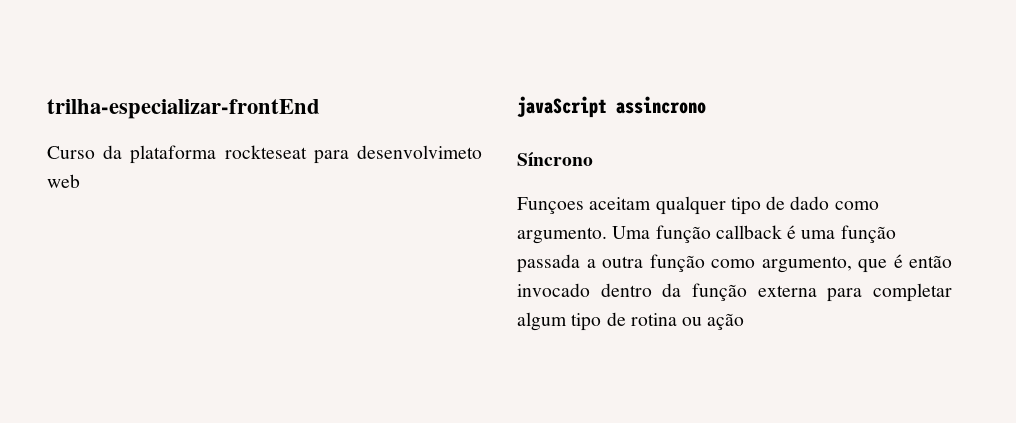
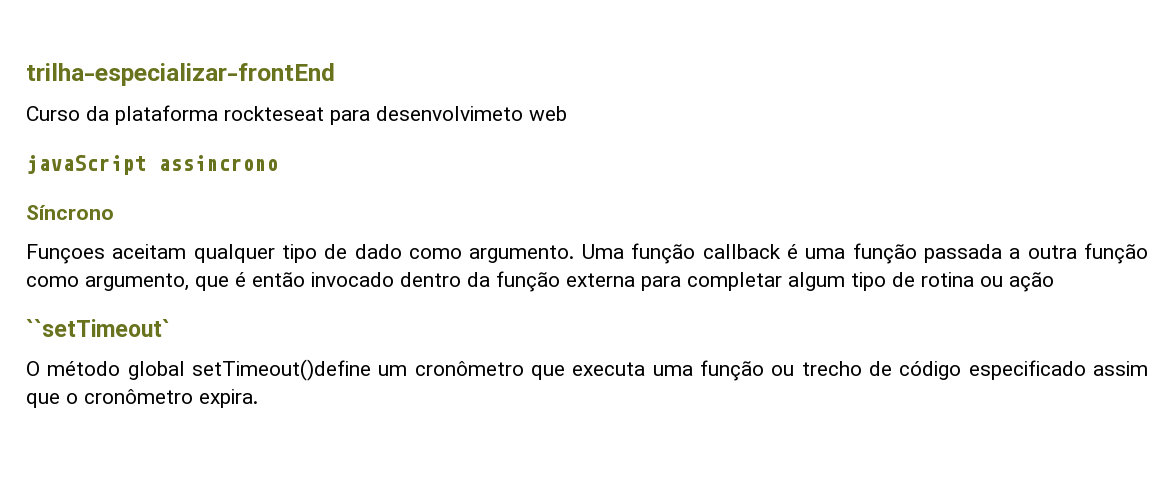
+ ``setTimeout`
+ O método global setTimeout()define um cronômetro que executa uma função ou trecho de código especificado assim que o cronômetro expira.

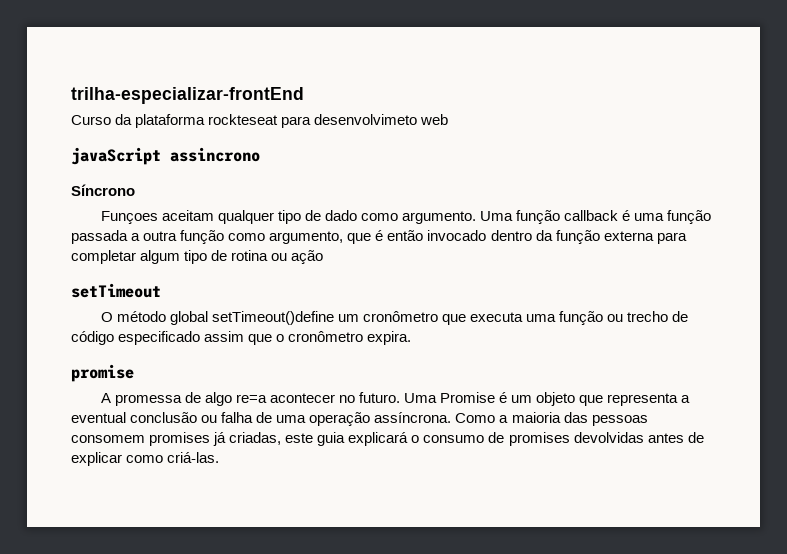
- ``setTimeout`
+ setTimeout
+ promise
+ A promessa de algo re=a acontecer no futuro. Uma Promise é um objeto que representa a eventual conclusão ou falha de uma operação assíncrona. Como a maioria das pessoas consomem promises já criadas, este guia explicará o consumo de promises devolvidas antes de explicar como criá-las.

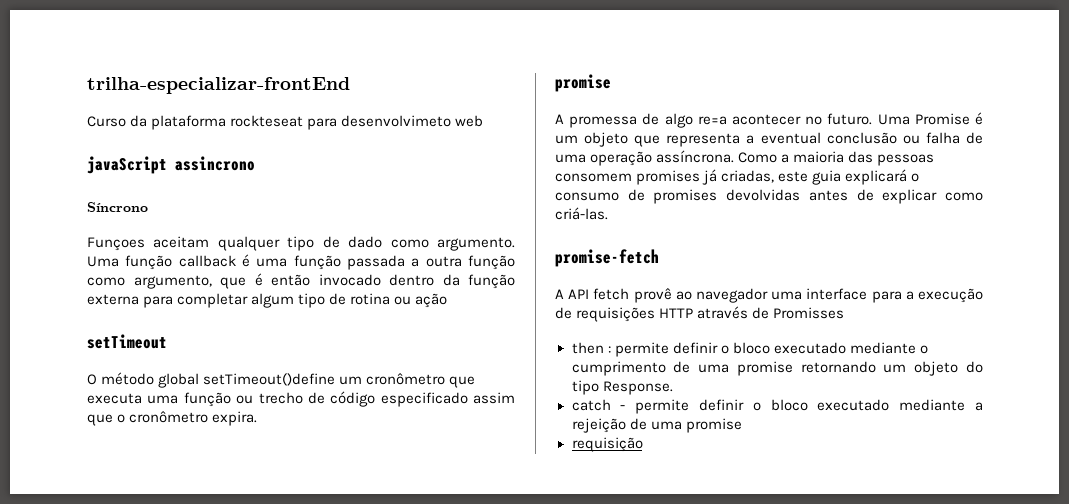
+ promise-fetch
+ A API fetch provê ao navegador uma interface para a execução de requisições HTTP através de Promisses
+ then : permite definir o bloco executado mediante o cumprimento de uma promise retornando um objeto do tipo Response.
+ catch - permite definir o bloco executado mediante a rejeição de uma promise
+ requisição

